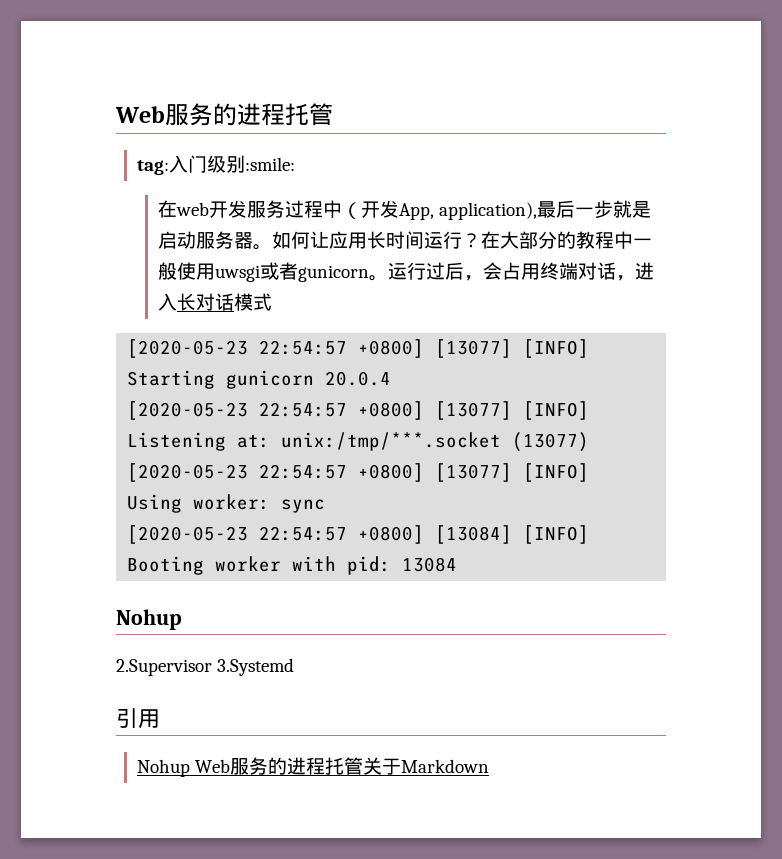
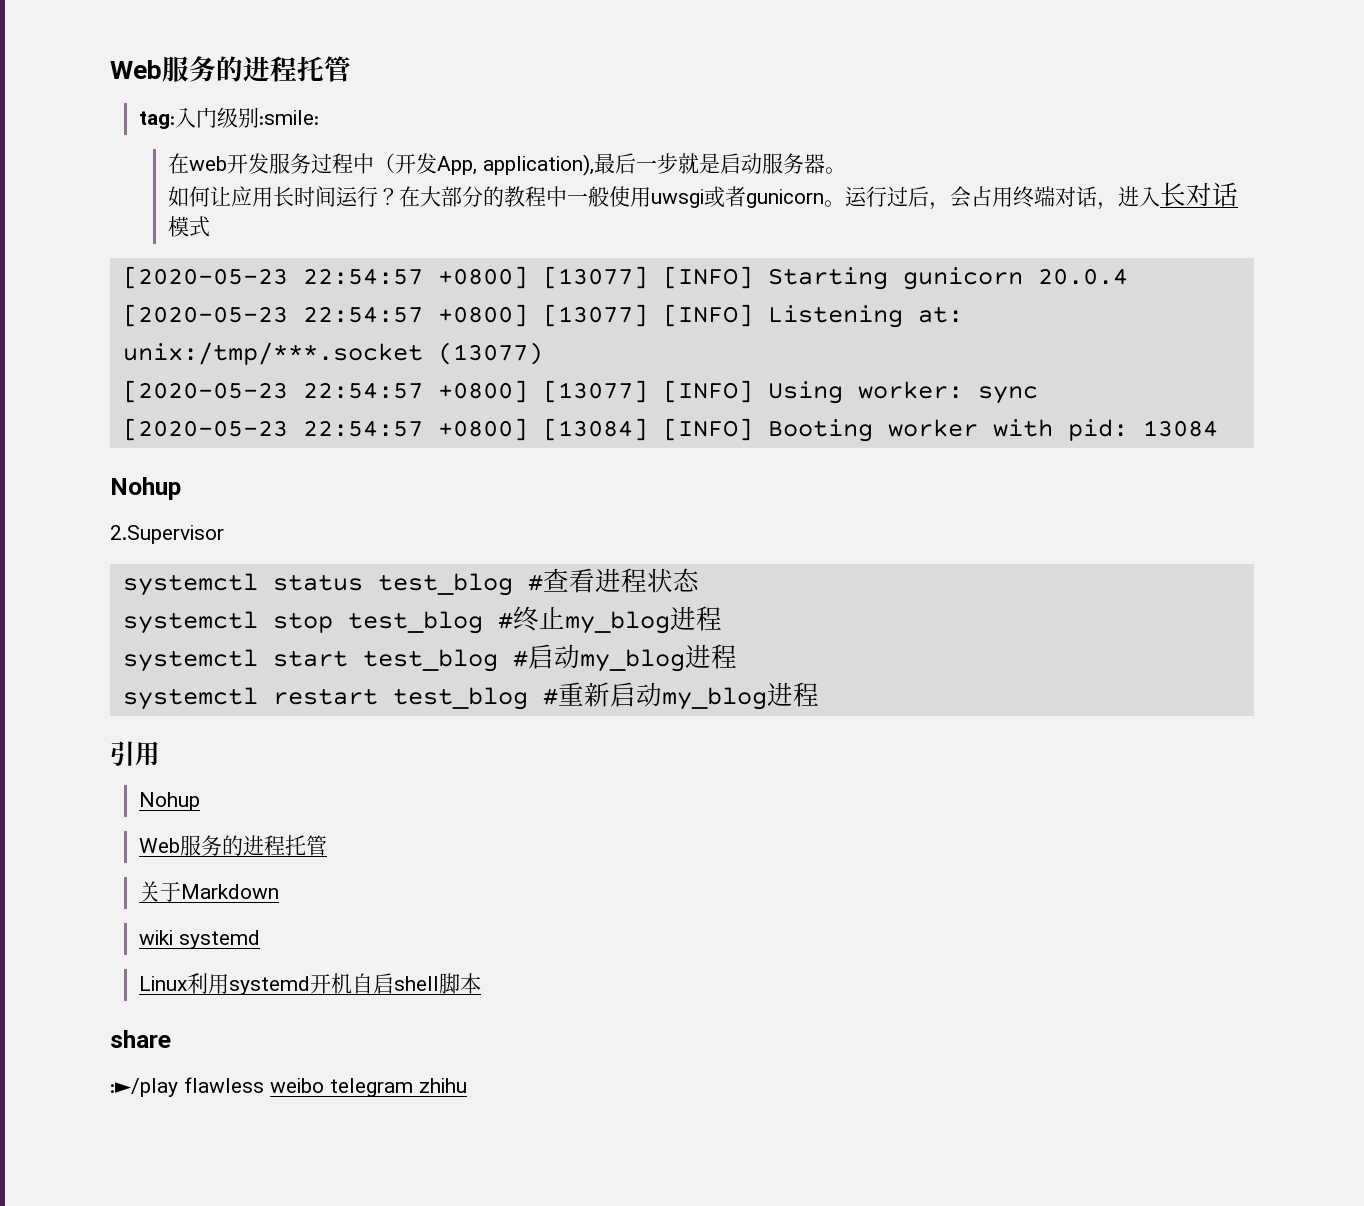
- 在web开发服务过程中（开发App, application),最后一步就是启动服务器。如何让应用长时间运行？
+ 在web开发服务过程中（开发App, application),最后一步就是启动服务器。
+ 如何让应用长时间运行？
- 2.Supervisor 3.Systemd
+ 2.Supervisor
+ systemctl status test_blog #查看进程状态
+ systemctl stop test_blog #终止my_blog进程
+ systemctl start test_blog #启动my_blog进程
+ systemctl restart test_blog #重新启动my_blog进程
  引用
- Nohup Web服务的进程托管关于Markdown
+ Nohup
+ Web服务的进程托管
+ 关于Markdown
+ wiki systemd
+ Linux利用systemd开机自启shell脚本
+ share
+ :►/play flawless weibo telegram zhihu

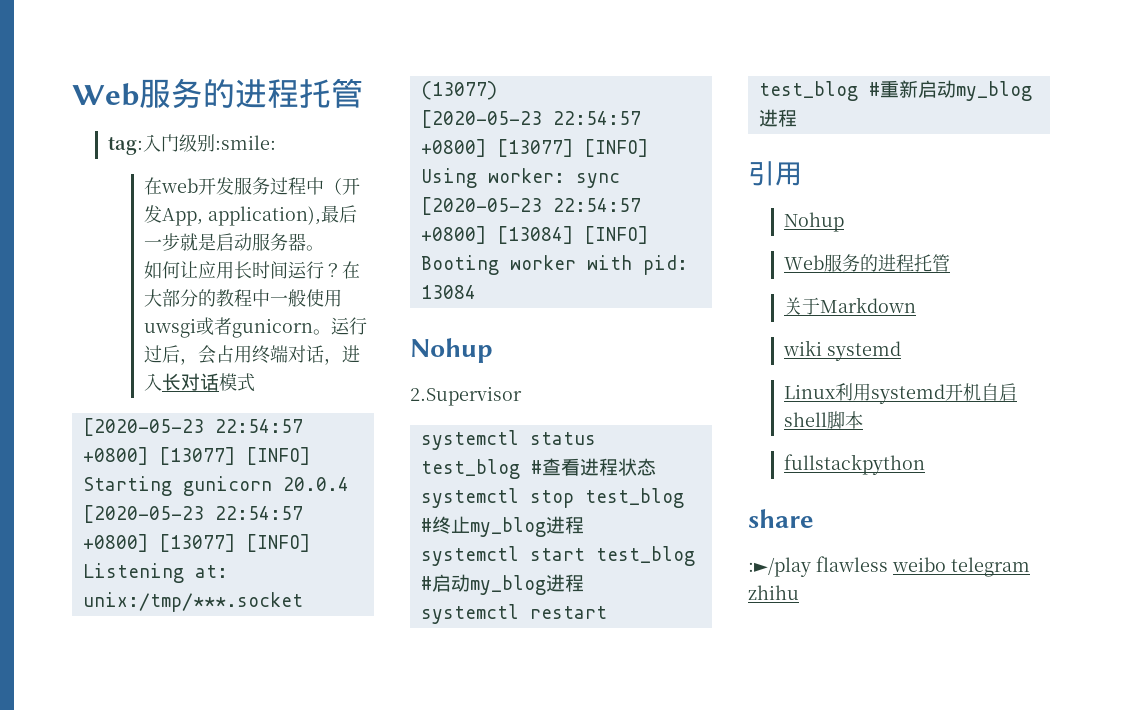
+ fullstackpython

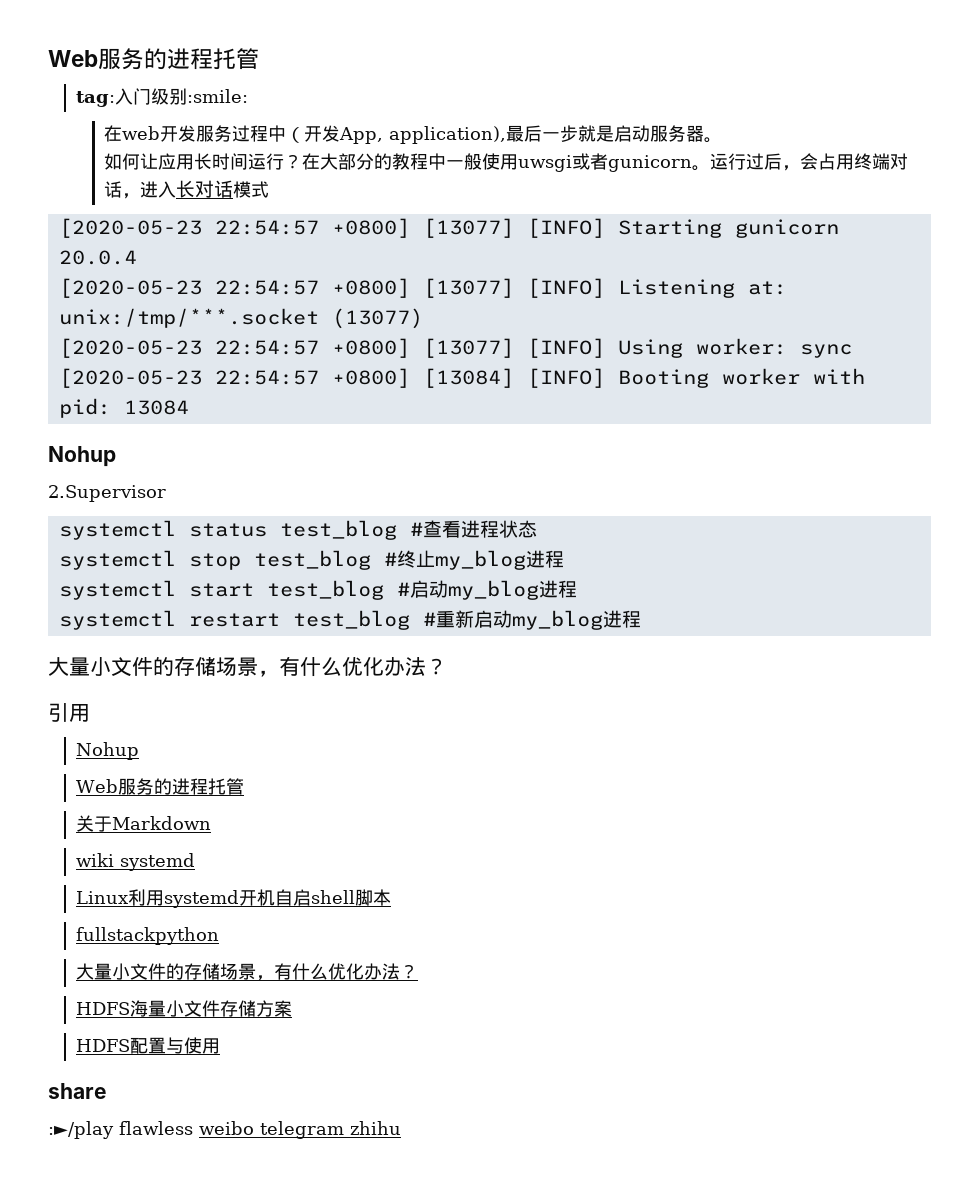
  systemctl restart test_blog #重新启动my_blog进程
+ 大量小文件的存储场景，有什么优化办法？
  fullstackpython
+ 大量小文件的存储场景，有什么优化办法？
+ HDFS海量小文件存储方案
+ HDFS配置与使用

